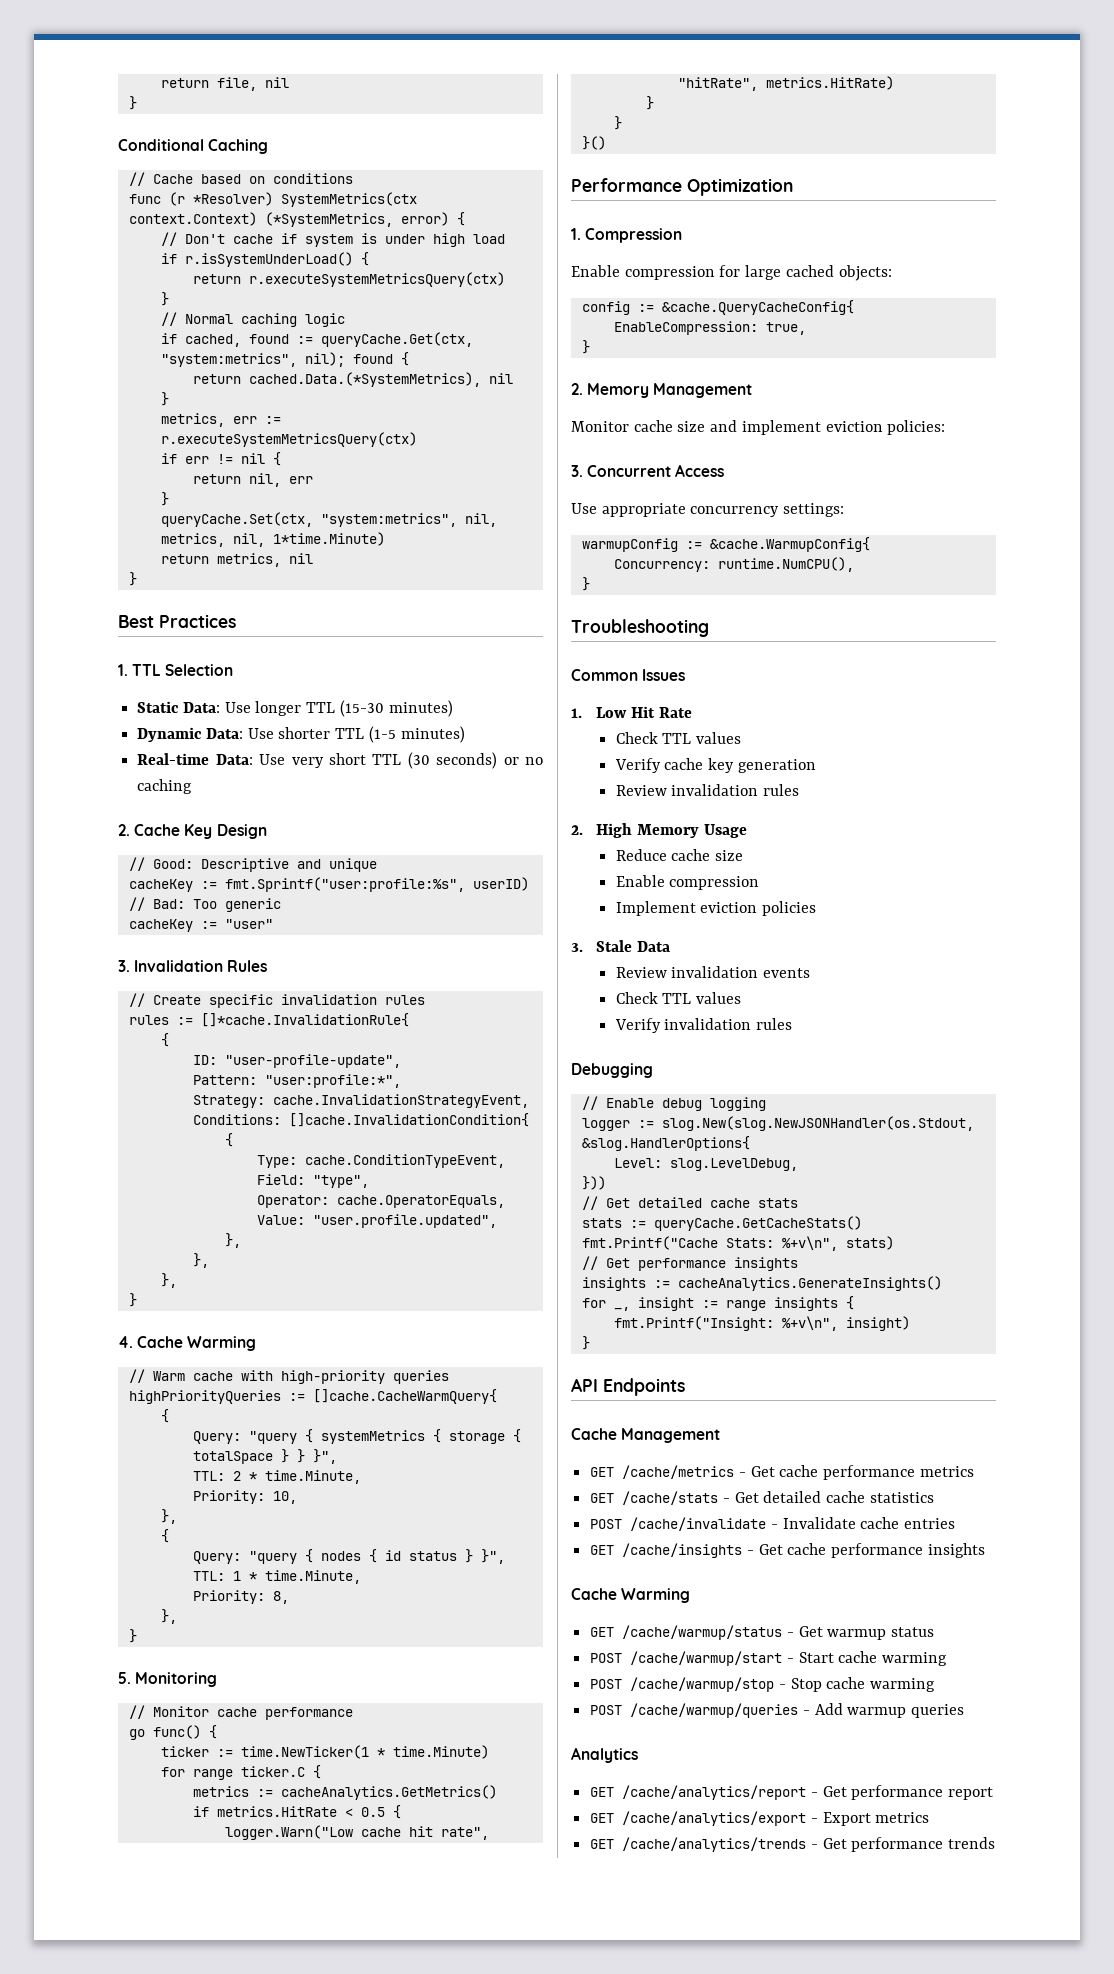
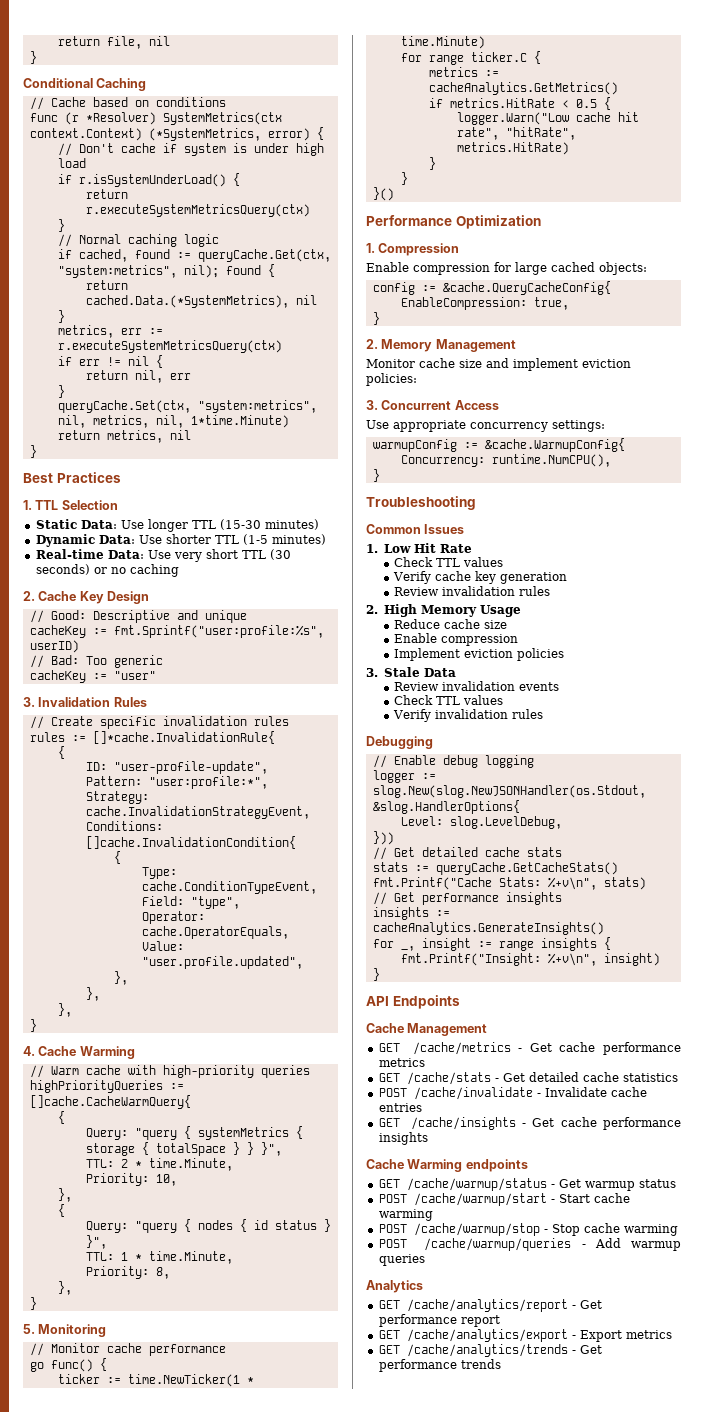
  GET /cache/insights - Get cache performance insights
- Cache Warming
+ Cache Warming endpoints

